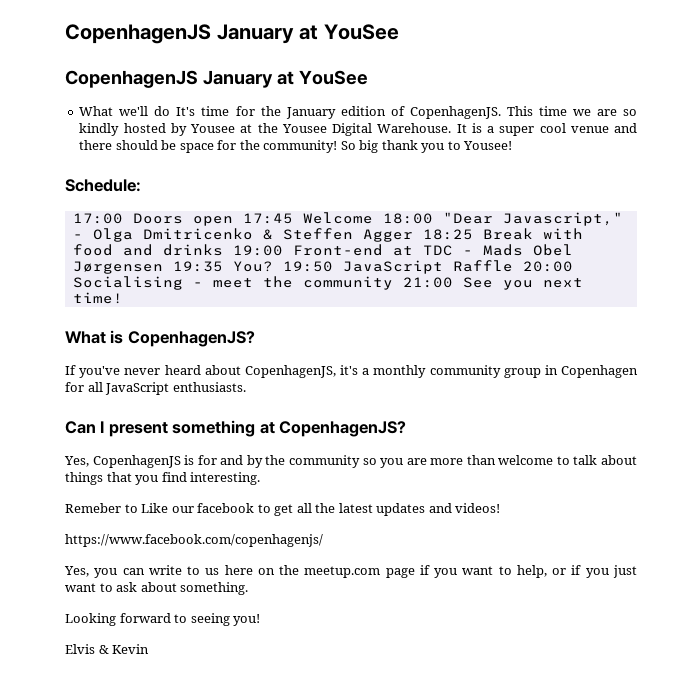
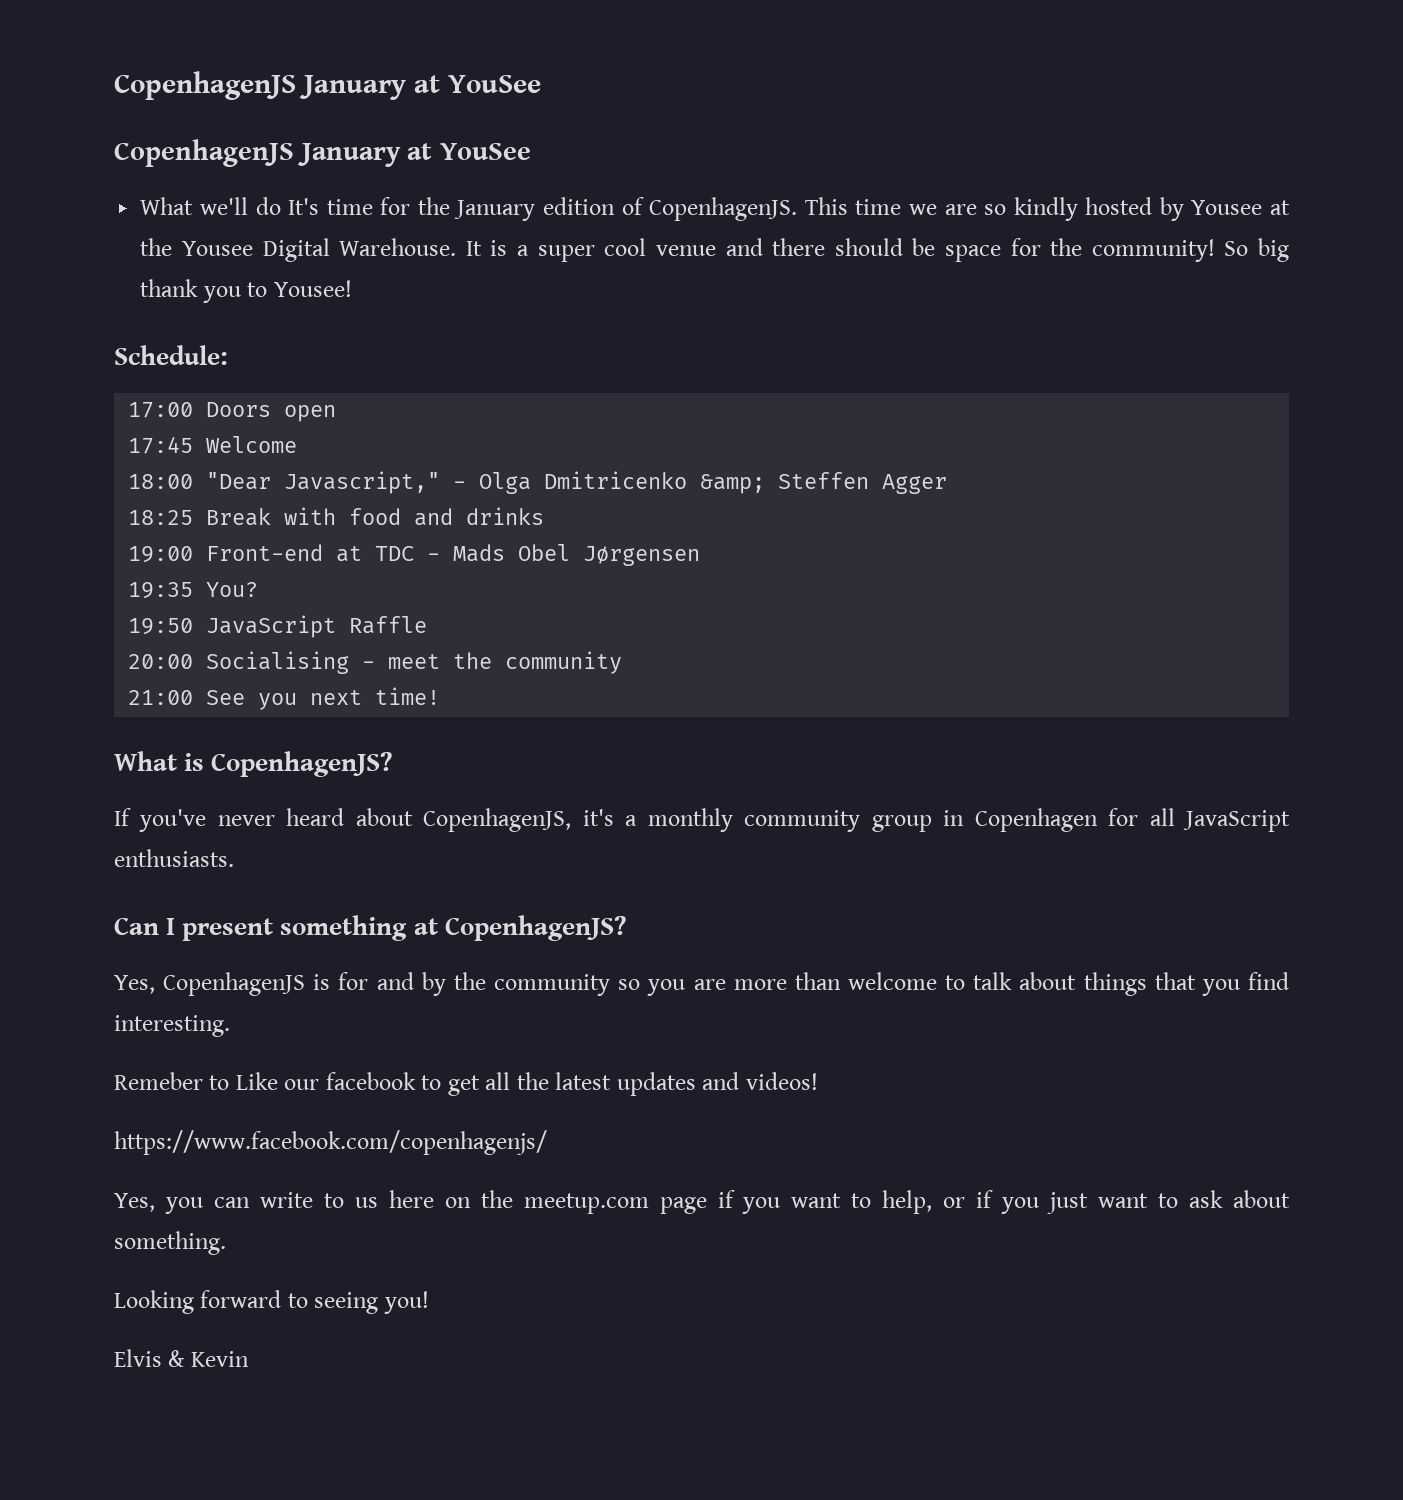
- 17:00 Doors open 17:45 Welcome 18:00 "Dear Javascript," - Olga Dmitricenko & Steffen Agger 18:25 Break with food and drinks 19:00 Front-end at TDC - Mads Obel Jørgensen 19:35 You? 19:50 JavaScript Raffle 20:00 Socialising - meet the community 21:00 See you next time!
+ 17:00 Doors open
+ 17:45 Welcome
+ 18:00 "Dear Javascript," - Olga Dmitricenko &amp; Steffen Agger
+ 18:25 Break with food and drinks
+ 19:00 Front-end at TDC - Mads Obel Jørgensen
+ 19:35 You?
+ 19:50 JavaScript Raffle
+ 20:00 Socialising - meet the community
+ 21:00 See you next time!

